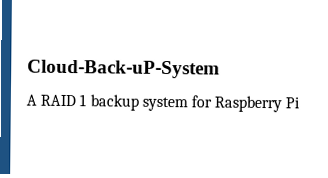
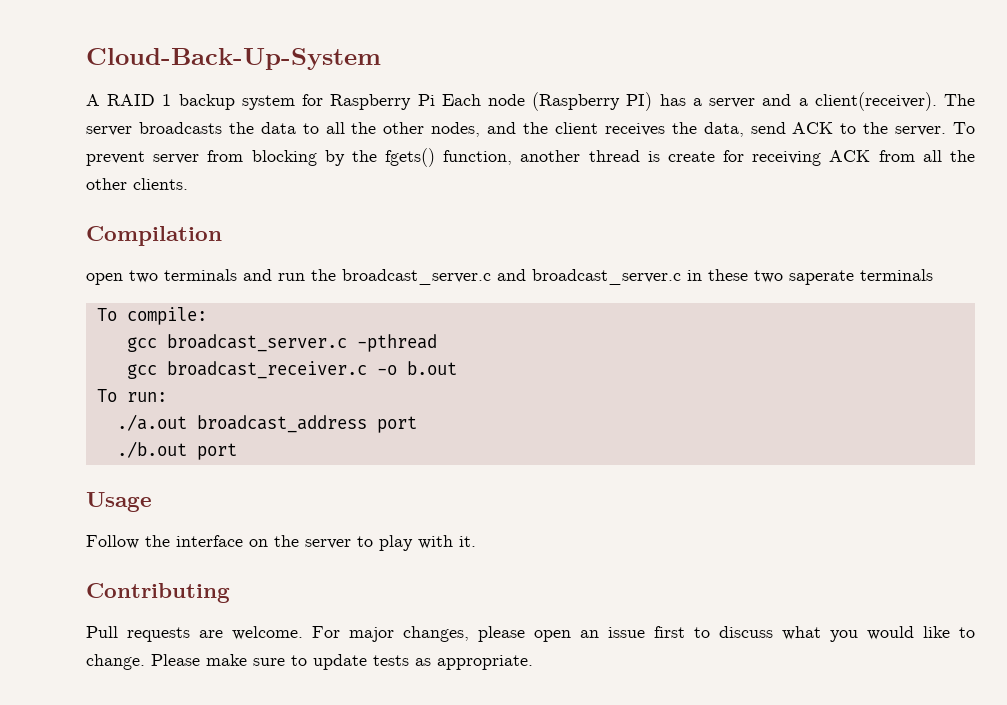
- Cloud-Back-uP-System
+ Cloud-Back-Up-System
- A RAID 1 backup system for Raspberry Pi
+ A RAID 1 backup system for Raspberry Pi Each node (Raspberry PI) has a server and a client(receiver). The server broadcasts the data to all the other nodes, and the client receives the data, send ACK to the server. To prevent server from blocking by the fgets() function, another thread is create for receiving ACK from all the other clients.
+ Compilation
+ open two terminals and run the broadcast_server.c and broadcast_server.c in these two saperate terminals
+ To compile:
+ gcc broadcast_server.c -pthread
+ gcc broadcast_receiver.c -o b.out
+ To run:
+ ./a.out broadcast_address port
+ ./b.out port
+ Usage
+ Follow the interface on the server to play with it.
+ Contributing
+ Pull requests are welcome. For major changes, please open an issue first to discuss what you would like to change. Please make sure to update tests as appropriate.

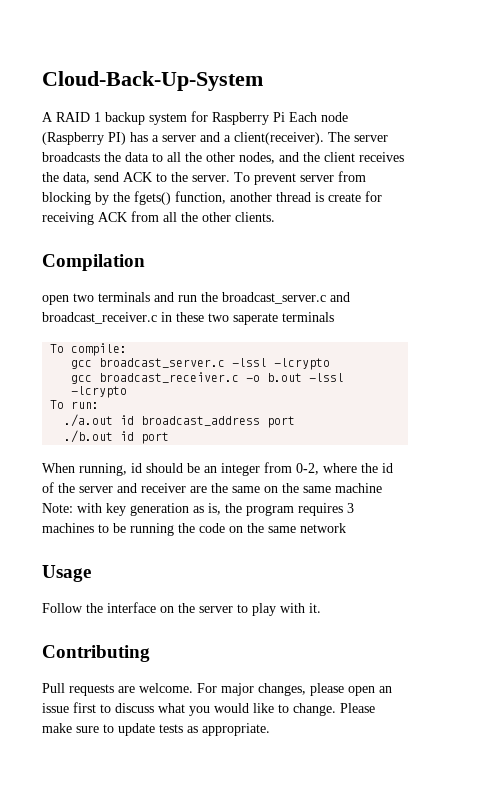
- open two terminals and run the broadcast_server.c and broadcast_server.c in these two saperate terminals
+ open two terminals and run the broadcast_server.c and broadcast_receiver.c in these two saperate terminals
- gcc broadcast_server.c -pthread
+ gcc broadcast_server.c -lssl -lcrypto
- gcc broadcast_receiver.c -o b.out
+ gcc broadcast_receiver.c -o b.out -lssl -lcrypto
- ./a.out broadcast_address port
+ ./a.out id broadcast_address port
- ./b.out port
+ ./b.out id port
+ When running, id should be an integer from 0-2, where the id of the server and receiver are the same on the same machine Note: with key generation as is, the program requires 3 machines to be running the code on the same network

